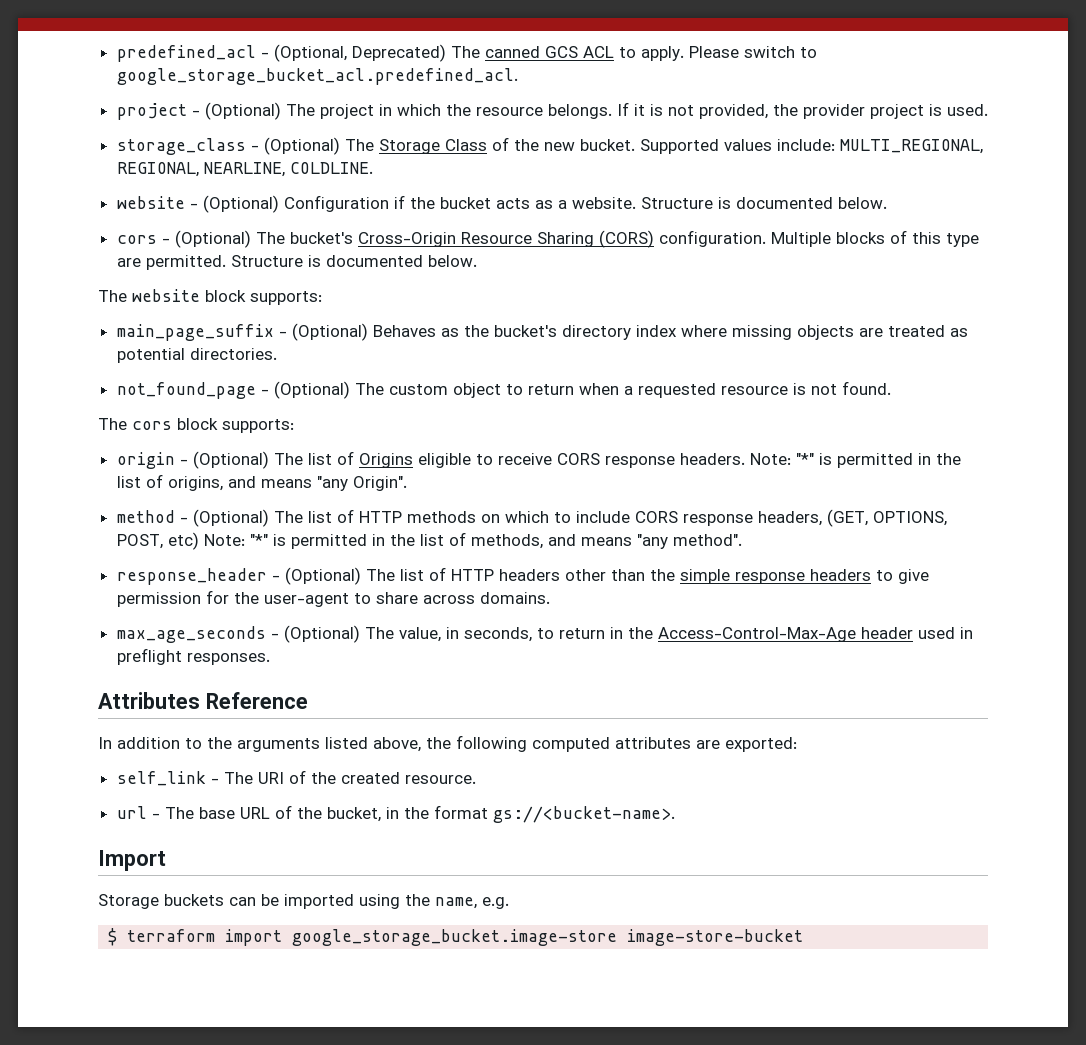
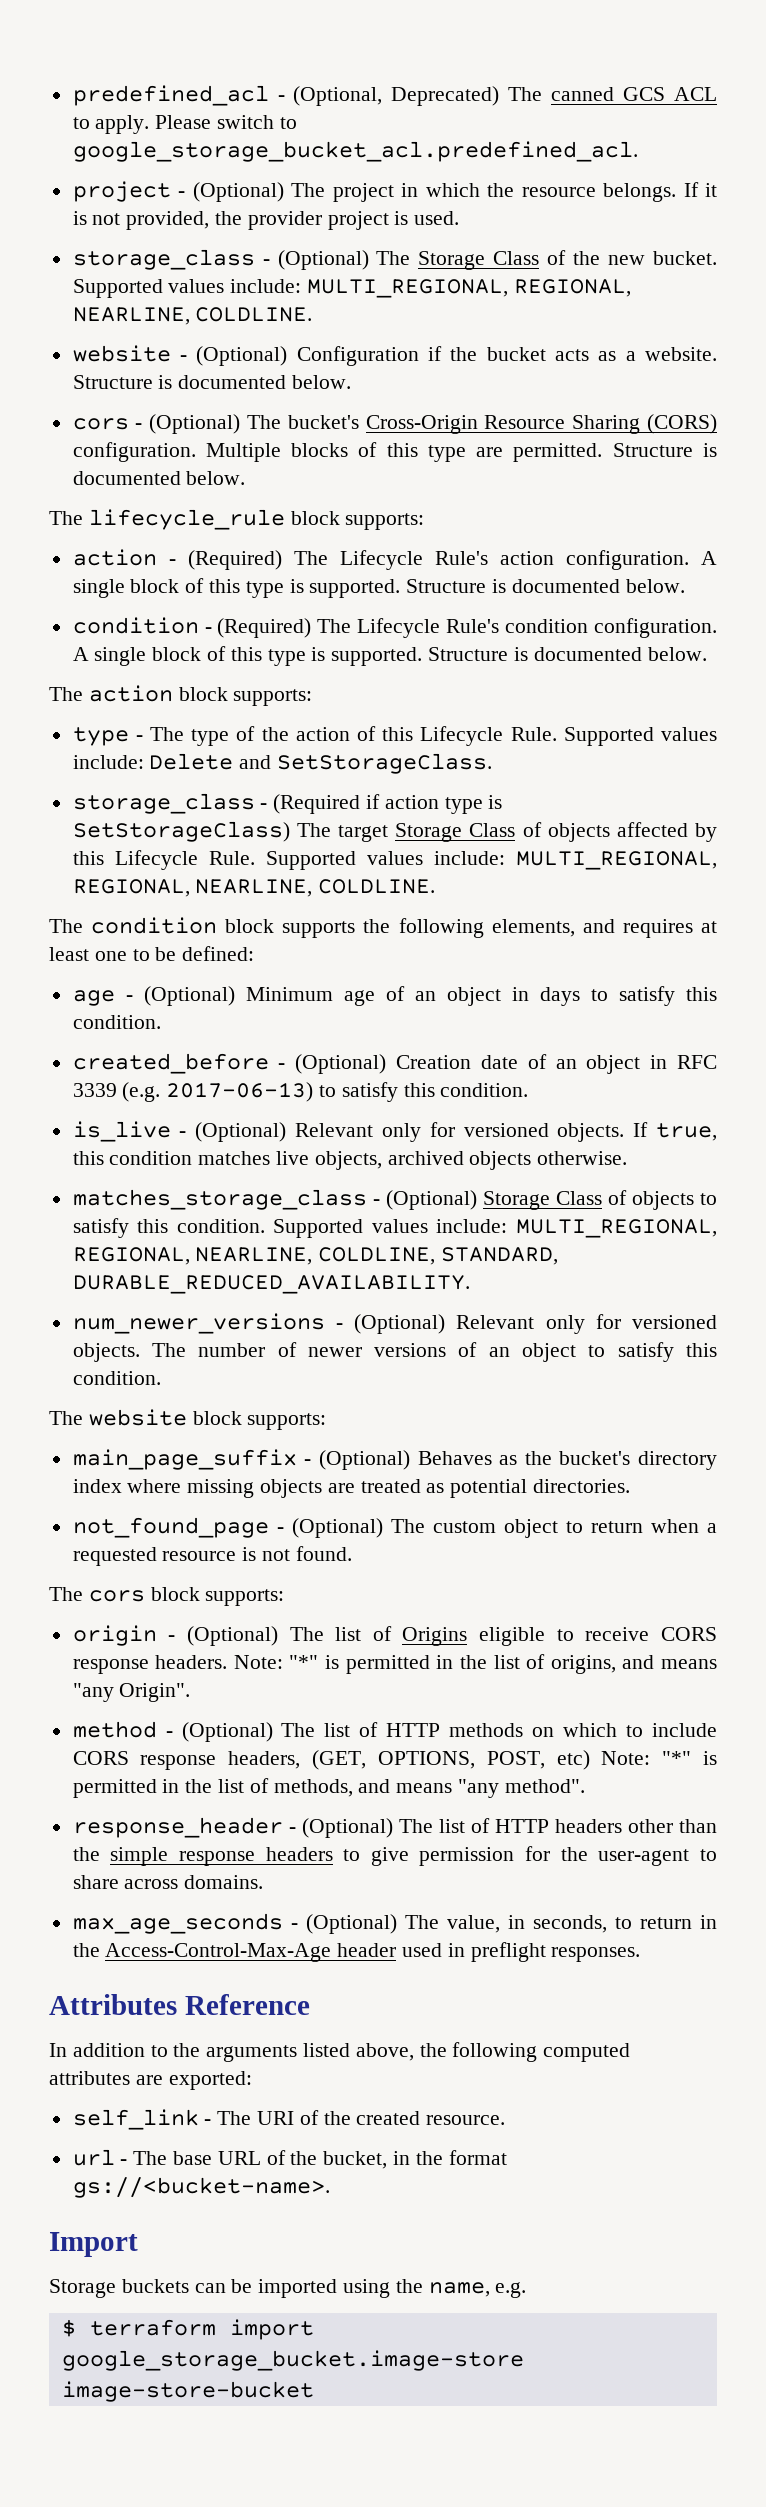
+ The lifecycle_rule block supports:
+ action - (Required) The Lifecycle Rule's action configuration. A single block of this type is supported. Structure is documented below.
+ condition - (Required) The Lifecycle Rule's condition configuration. A single block of this type is supported. Structure is documented below.
+ The action block supports:
+ type - The type of the action of this Lifecycle Rule. Supported values include: Delete and SetStorageClass.
+ storage_class - (Required if action type is SetStorageClass) The target Storage Class of objects affected by this Lifecycle Rule. Supported values include: MULTI_REGIONAL, REGIONAL, NEARLINE, COLDLINE.
+ The condition block supports the following elements, and requires at least one to be defined:
+ age - (Optional) Minimum age of an object in days to satisfy this condition.
+ created_before - (Optional) Creation date of an object in RFC 3339 (e.g. 2017-06-13) to satisfy this condition.
+ is_live - (Optional) Relevant only for versioned objects. If true, this condition matches live objects, archived objects otherwise.
+ matches_storage_class - (Optional) Storage Class of objects to satisfy this condition. Supported values include: MULTI_REGIONAL, REGIONAL, NEARLINE, COLDLINE, STANDARD, DURABLE_REDUCED_AVAILABILITY.
+ num_newer_versions - (Optional) Relevant only for versioned objects. The number of newer versions of an object to satisfy this condition.

